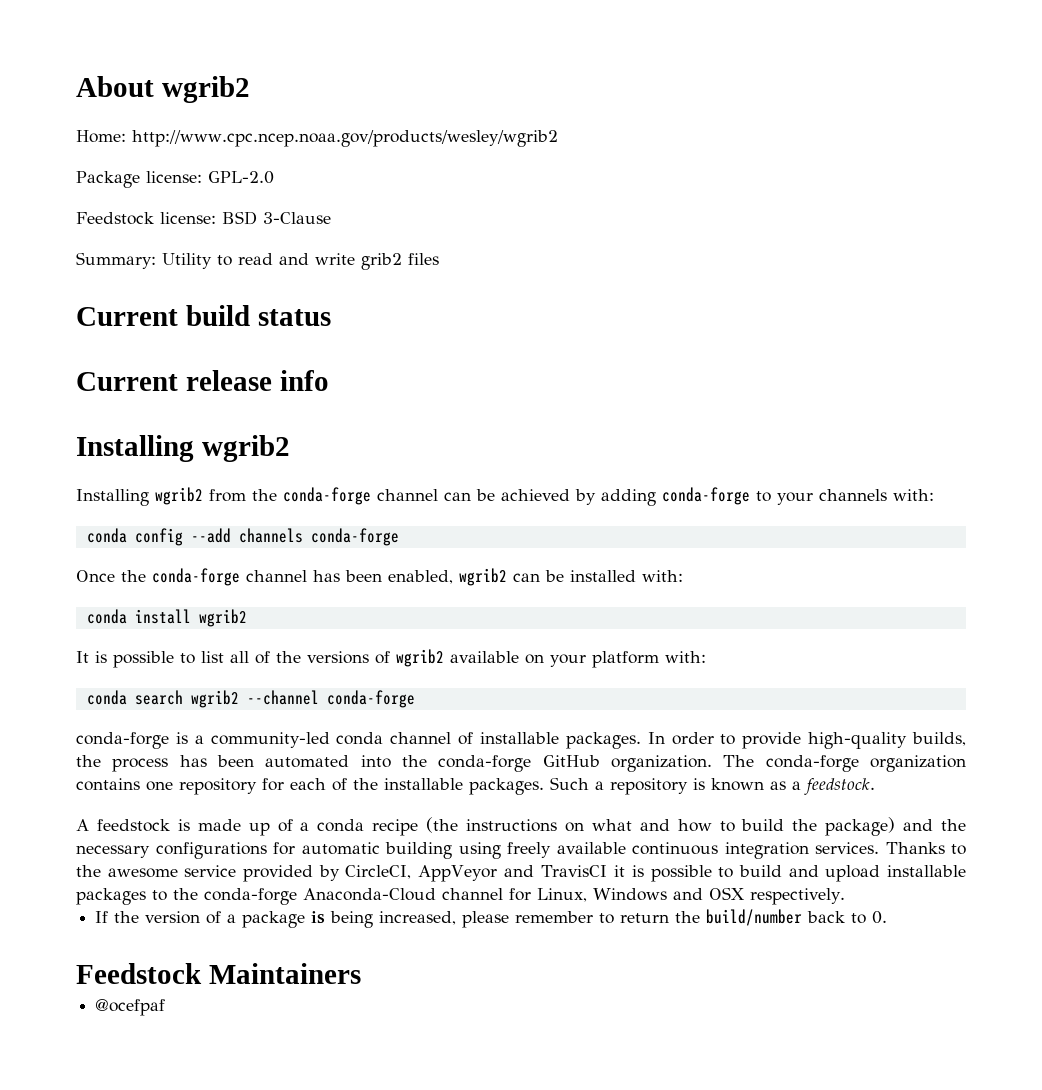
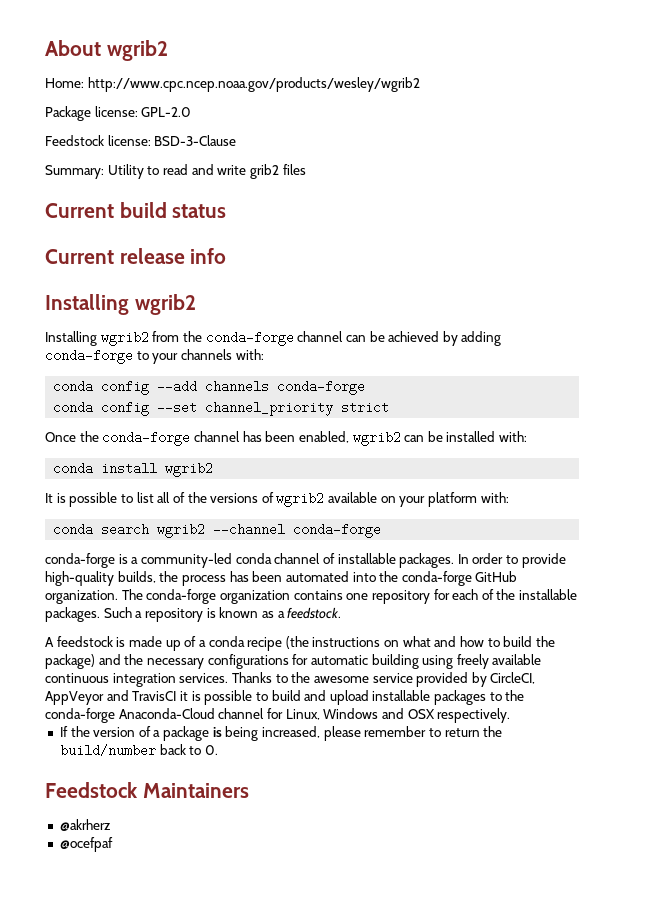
- Feedstock license: BSD 3-Clause
+ Feedstock license: BSD-3-Clause
+ conda config --set channel_priority strict
+ @akrherz

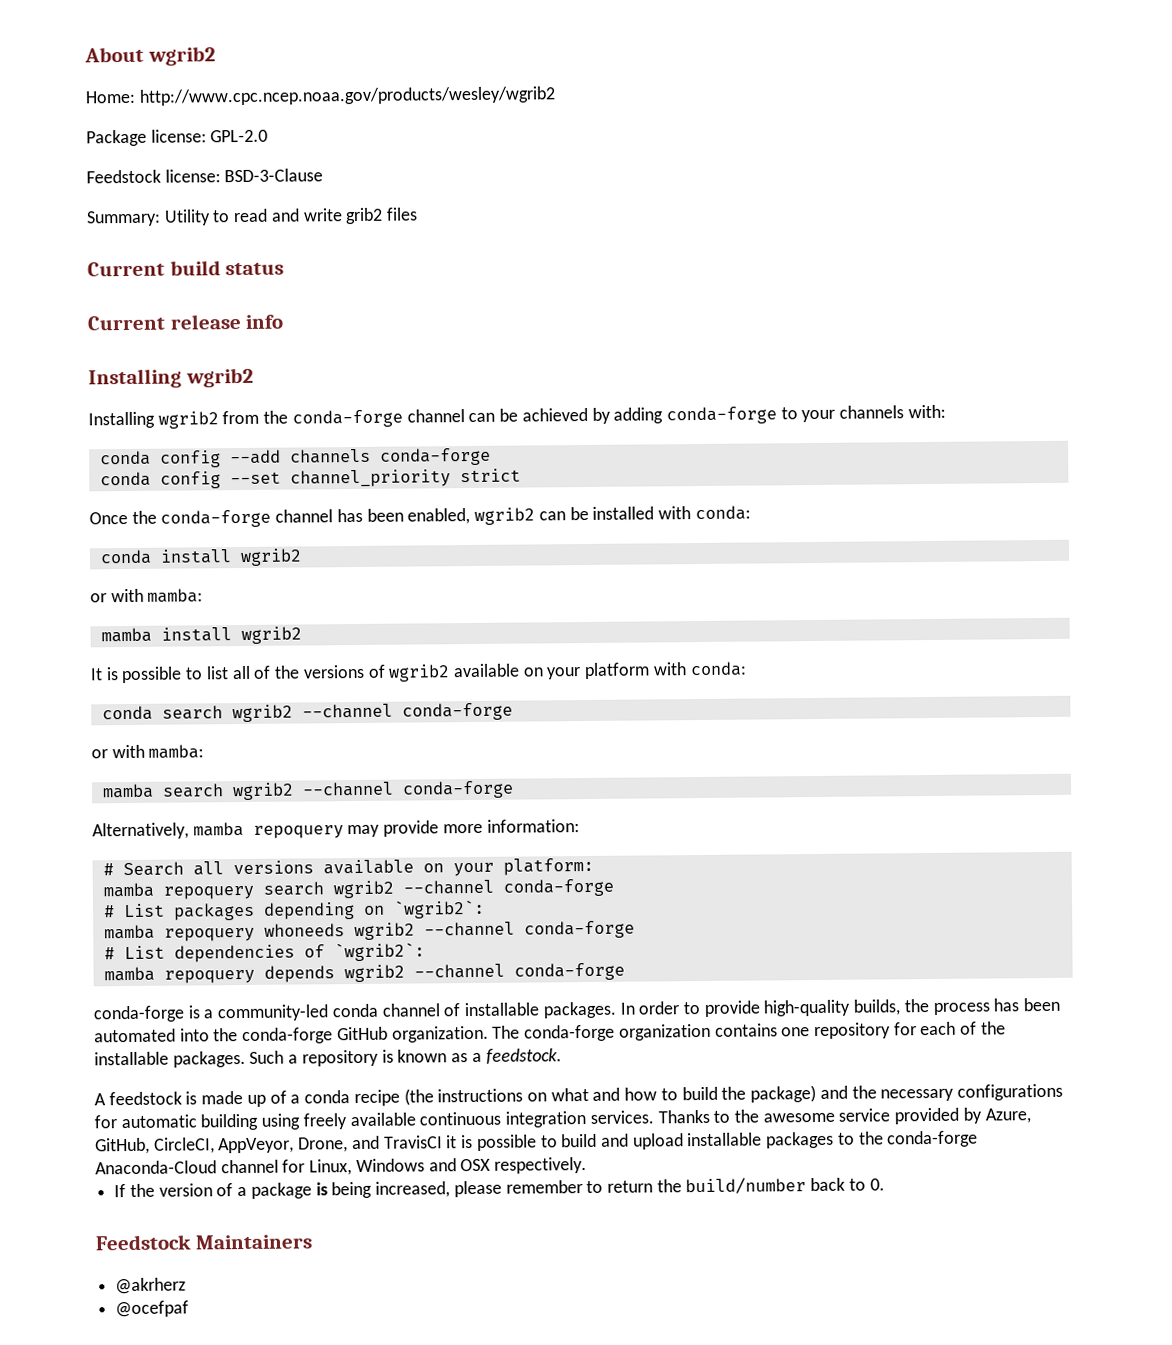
- Once the conda-forge channel has been enabled, wgrib2 can be installed with:
+ Once the conda-forge channel has been enabled, wgrib2 can be installed with conda:
  conda install wgrib2
+ or with mamba:
+ mamba install wgrib2
- It is possible to list all of the versions of wgrib2 available on your platform with:
+ It is possible to list all of the versions of wgrib2 available on your platform with conda:
  conda search wgrib2 --channel conda-forge
+ or with mamba:
+ mamba search wgrib2 --channel conda-forge
+ Alternatively, mamba repoquery may provide more information:
+ # Search all versions available on your platform:
+ mamba repoquery search wgrib2 --channel conda-forge
+ # List packages depending on `wgrib2`:
+ mamba repoquery whoneeds wgrib2 --channel conda-forge
+ # List dependencies of `wgrib2`:
+ mamba repoquery depends wgrib2 --channel conda-forge
- Thanks to the awesome service provided by CircleCI, AppVeyor and TravisCI it is possible to build and upload installable packages to the conda-forge Anaconda-Cloud channel for Linux, Windows and OSX respectively.
+ Thanks to the awesome service provided by Azure, GitHub, CircleCI, AppVeyor, Drone, and TravisCI it is possible to build and upload installable packages to the conda-forge Anaconda-Cloud channel for Linux, Windows and OSX respectively.

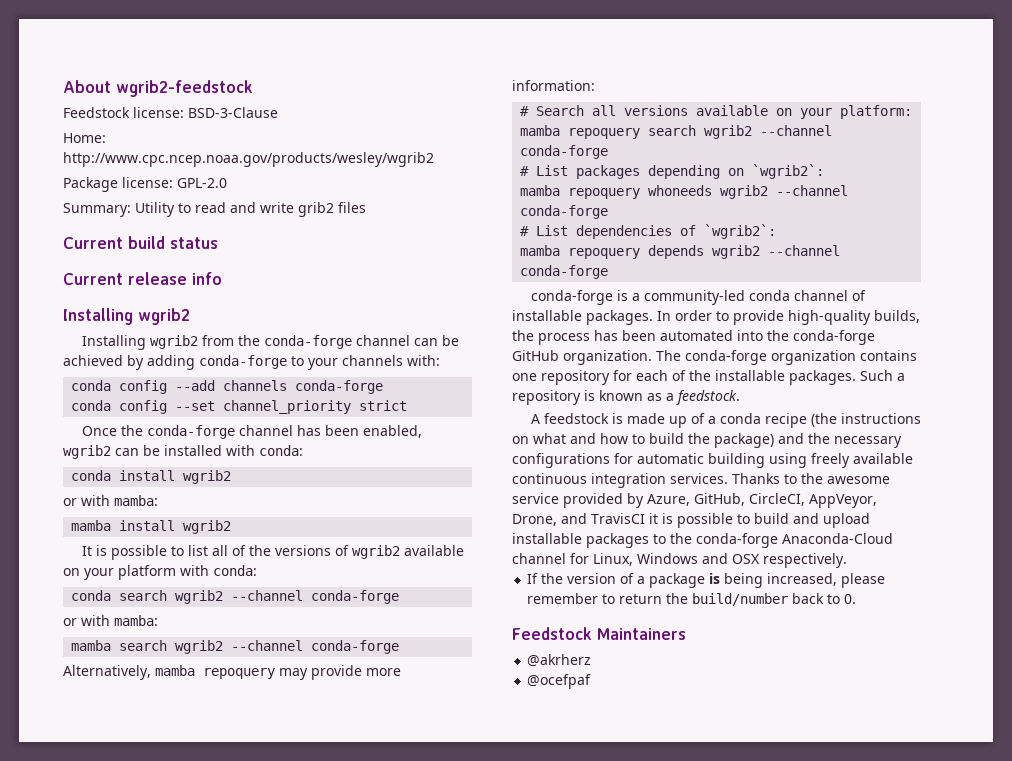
- About wgrib2
+ About wgrib2-feedstock
+ Feedstock license: BSD-3-Clause
- Feedstock license: BSD-3-Clause

